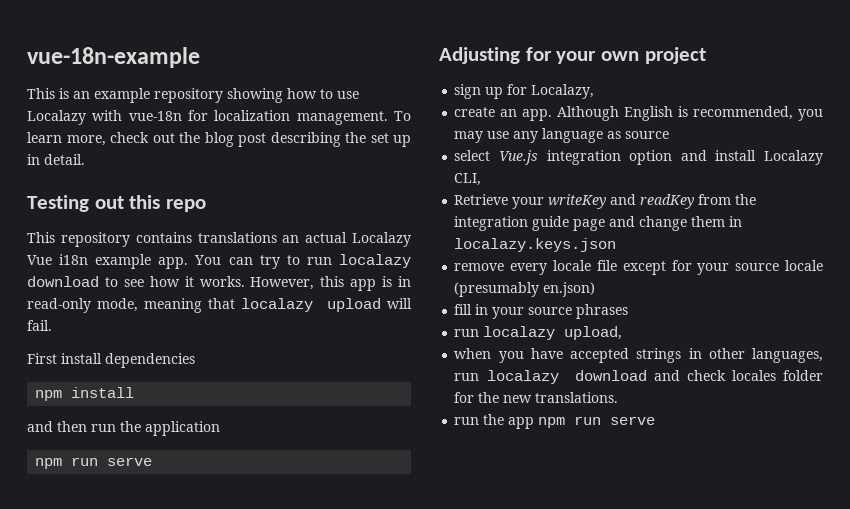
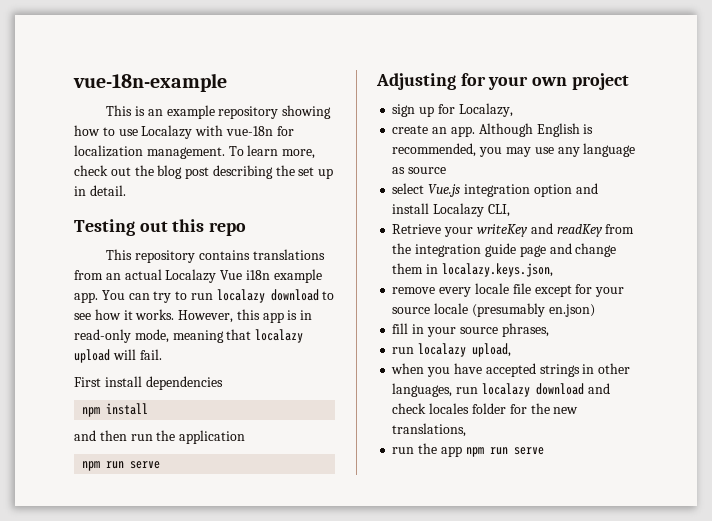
- This repository contains translations an actual Localazy Vue i18n example app.
+ This repository contains translations from an actual Localazy Vue i18n example app.
- Retrieve your writeKey and readKey from the integration guide page and change them in localazy.keys.json
+ Retrieve your writeKey and readKey from the integration guide page and change them in localazy.keys.json,
- fill in your source phrases
+ fill in your source phrases,
- when you have accepted strings in other languages, run localazy download and check locales folder for the new translations.
+ when you have accepted strings in other languages, run localazy download and check locales folder for the new translations,

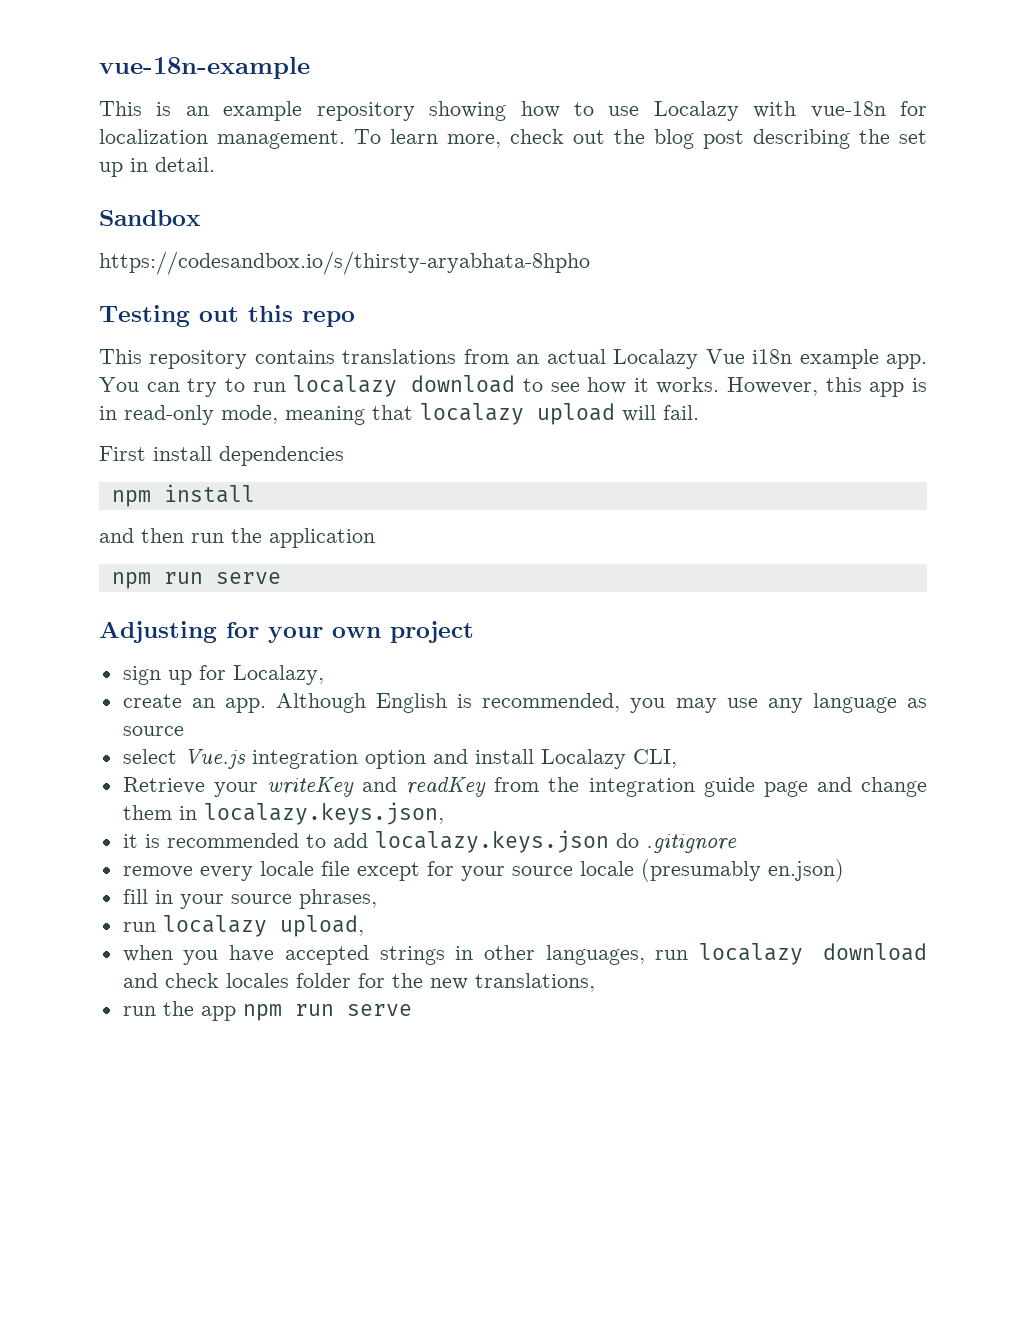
+ Sandbox
+ https://codesandbox.io/s/thirsty-aryabhata-8hpho
+ it is recommended to add localazy.keys.json do .gitignore

